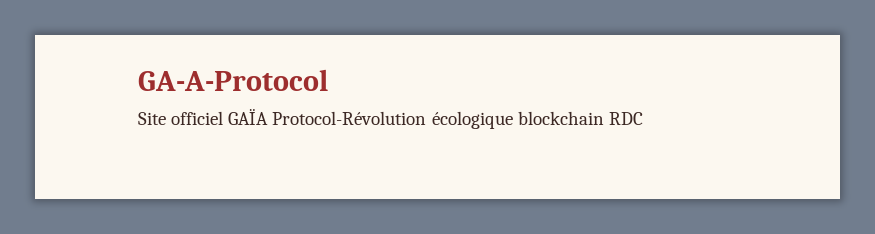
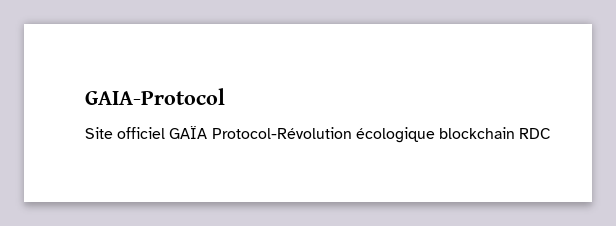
- GA-A-Protocol
+ GAIA-Protocol

